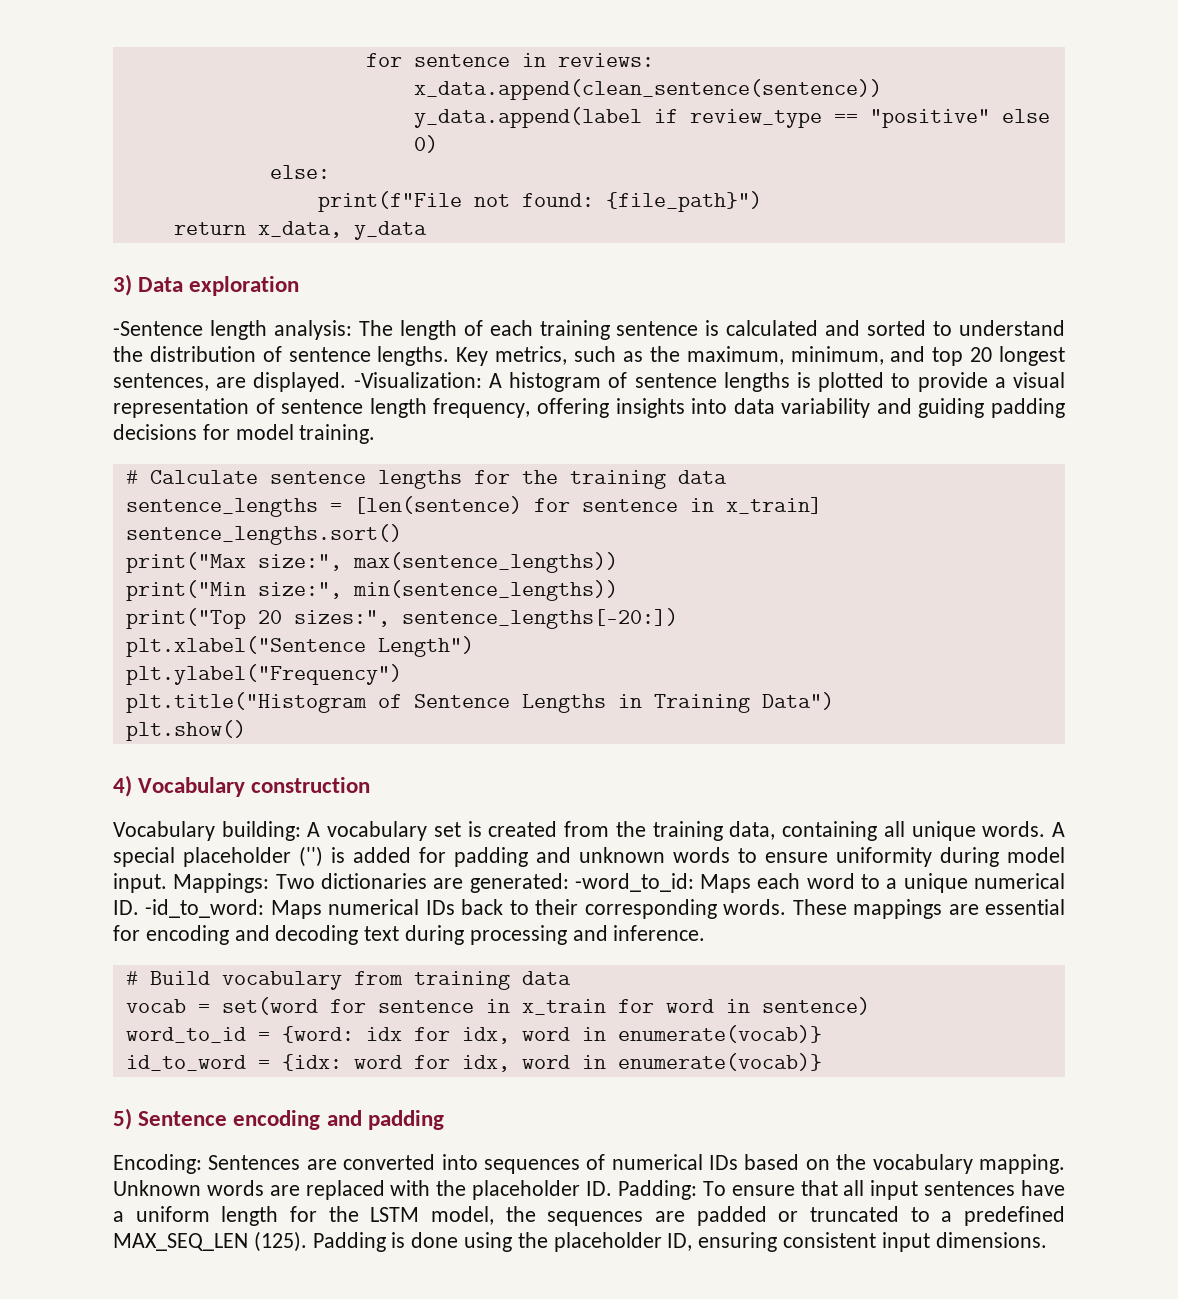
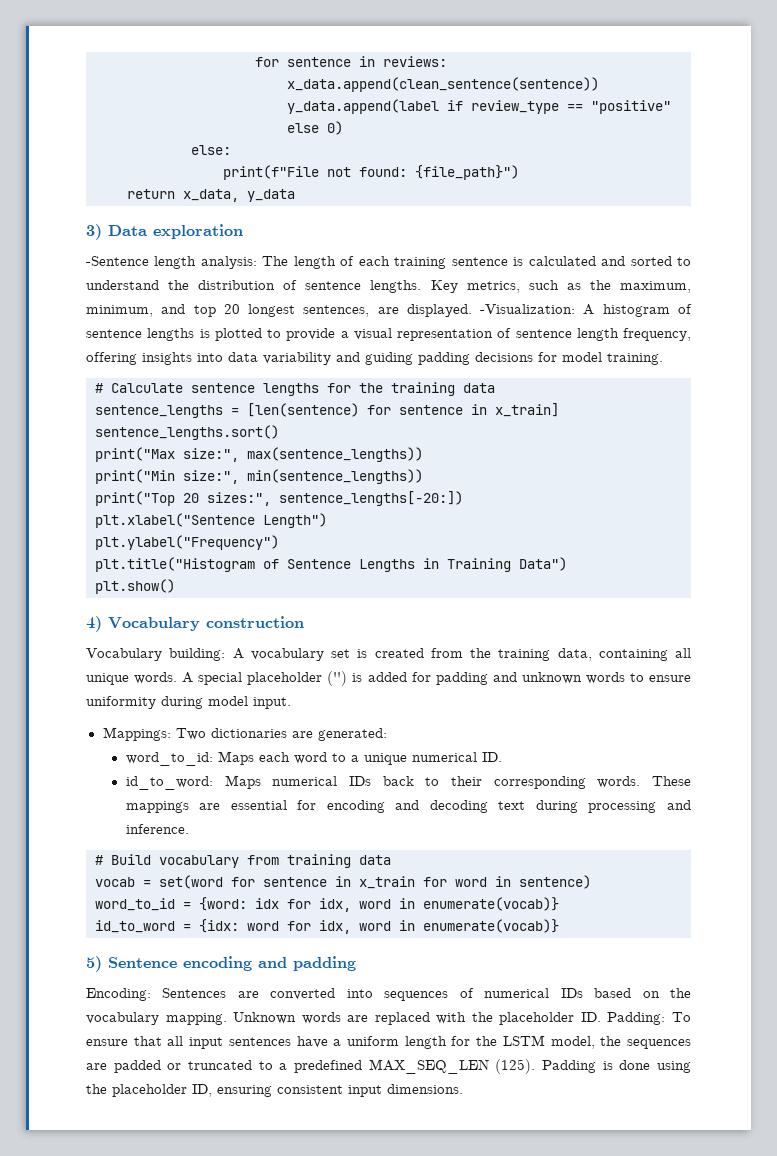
- A special placeholder ('') is added for padding and unknown words to ensure uniformity during model input. Mappings: Two dictionaries are generated: -word_to_id: Maps each word to a unique numerical ID. -id_to_word: Maps numerical IDs back to their corresponding words.
+ A special placeholder ('') is added for padding and unknown words to ensure uniformity during model input.
+ Mappings: Two dictionaries are generated:
+ word_to_id: Maps each word to a unique numerical ID.
+ id_to_word: Maps numerical IDs back to their corresponding words.

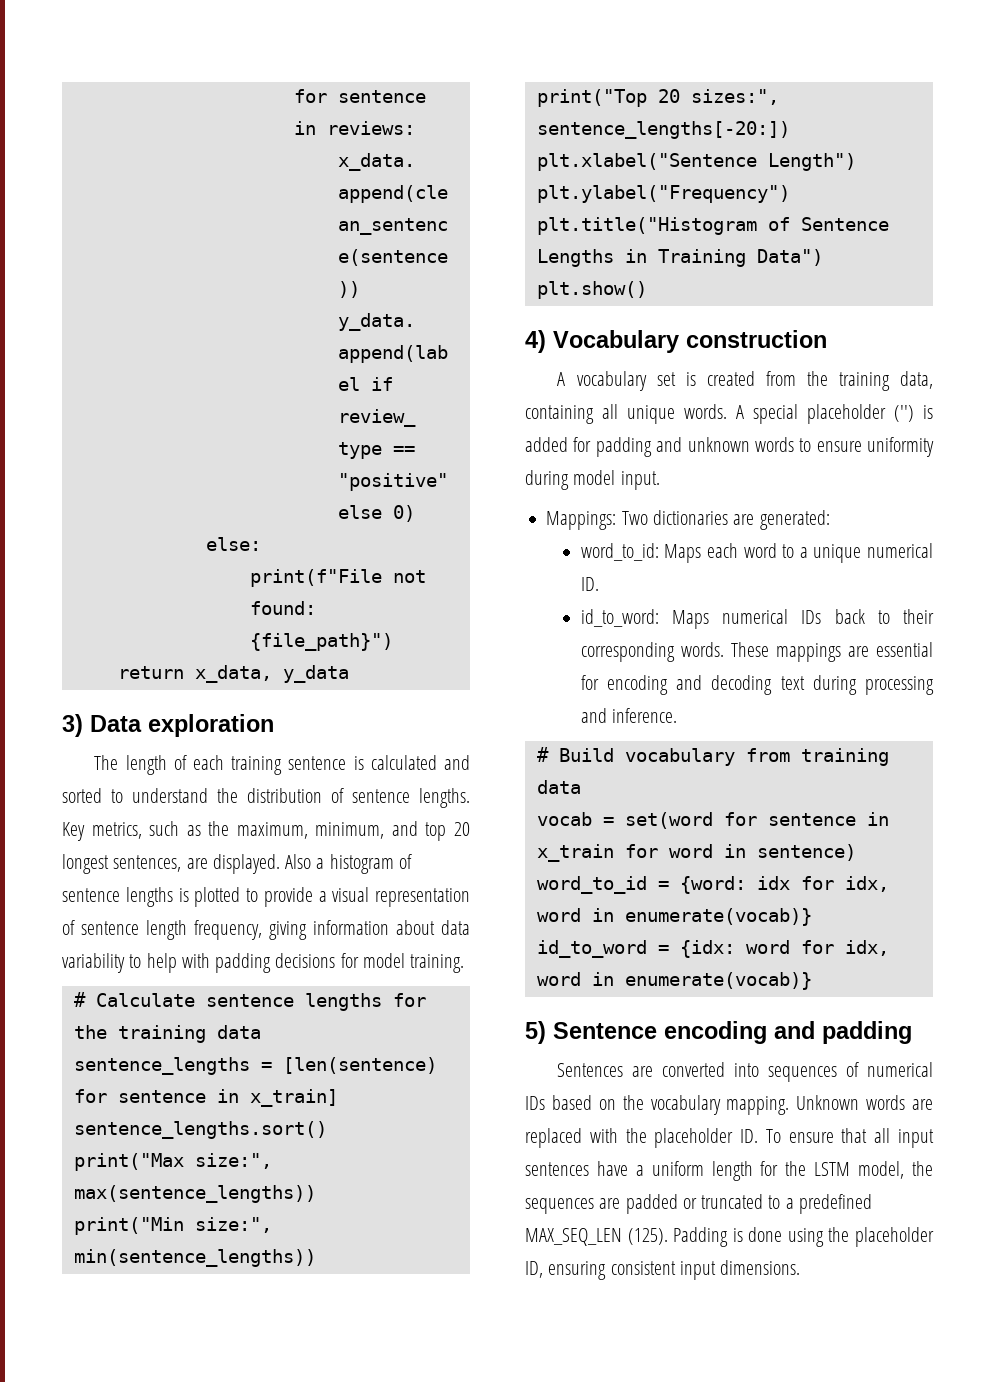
- -Sentence length analysis: The length of each training sentence is calculated and sorted to understand the distribution of sentence lengths.
+ The length of each training sentence is calculated and sorted to understand the distribution of sentence lengths.
- -Visualization: A histogram of sentence lengths is plotted to provide a visual representation of sentence length frequency, offering insights into data variability and guiding padding decisions for model training.
+ Also a histogram of sentence lengths is plotted to provide a visual representation of sentence length frequency, giving information about data variability to help with padding decisions for model training.
- Vocabulary building: A vocabulary set is created from the training data, containing all unique words.
+ A vocabulary set is created from the training data, containing all unique words.
- Encoding: Sentences are converted into sequences of numerical IDs based on the vocabulary mapping.
+ Sentences are converted into sequences of numerical IDs based on the vocabulary mapping.
- Unknown words are replaced with the placeholder ID. Padding: To ensure that all input sentences have a uniform length for the LSTM model, the sequences are padded or truncated to a predefined MAX_SEQ_LEN (125).
+ Unknown words are replaced with the placeholder ID. To ensure that all input sentences have a uniform length for the LSTM model, the sequences are padded or truncated to a predefined MAX_SEQ_LEN (125).

